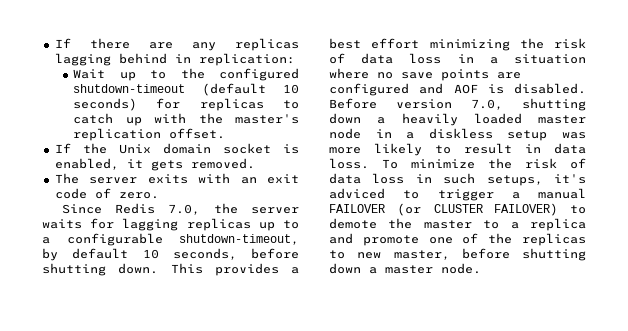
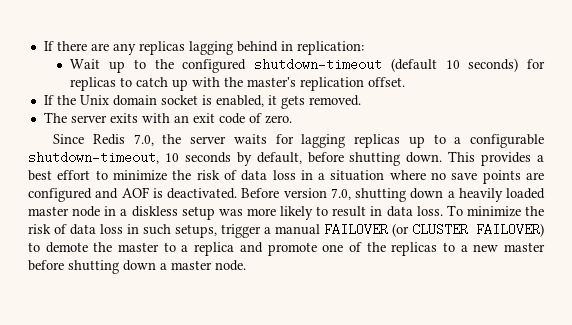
- Since Redis 7.0, the server waits for lagging replicas up to a configurable shutdown-timeout, by default 10 seconds, before shutting down.
+ Since Redis 7.0, the server waits for lagging replicas up to a configurable shutdown-timeout, 10 seconds by default, before shutting down.
- This provides a best effort minimizing the risk of data loss in a situation where no save points are configured and AOF is disabled.
+ This provides a best effort to minimize the risk of data loss in a situation where no save points are configured and AOF is deactivated.
- To minimize the risk of data loss in such setups, it's adviced to trigger a manual FAILOVER (or CLUSTER FAILOVER) to demote the master to a replica and promote one of the replicas to new master, before shutting down a master node.
+ To minimize the risk of data loss in such setups, trigger a manual FAILOVER (or CLUSTER FAILOVER) to demote the master to a replica and promote one of the replicas to a new master before shutting down a master node.

